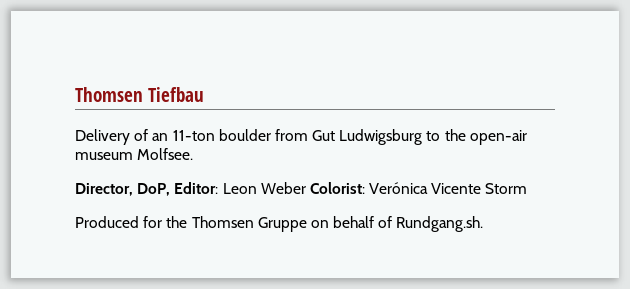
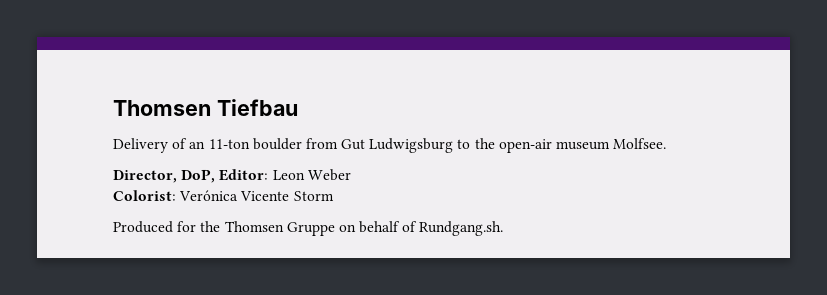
- Director, DoP, Editor: Leon Weber Colorist: Verónica Vicente Storm
+ Director, DoP, Editor: Leon Weber
+ Colorist: Verónica Vicente Storm

